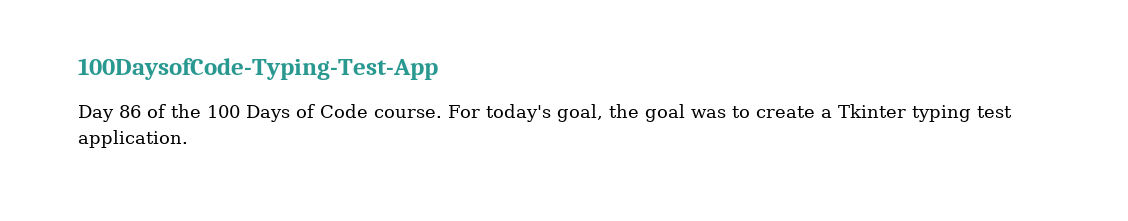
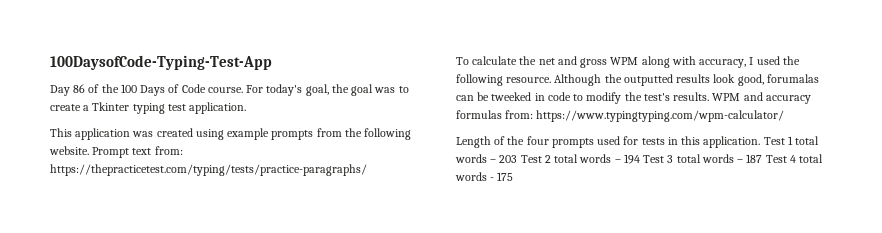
+ This application was created using example prompts from the following website. Prompt text from: https://thepracticetest.com/typing/tests/practice-paragraphs/
+ To calculate the net and gross WPM along with accuracy, I used the following resource. Although the outputted results look good, forumalas can be tweeked in code to modify the test's results. WPM and accuracy formulas from: https://www.typingtyping.com/wpm-calculator/
+ Length of the four prompts used for tests in this application. Test 1 total words – 203 Test 2 total words – 194 Test 3 total words – 187 Test 4 total words - 175

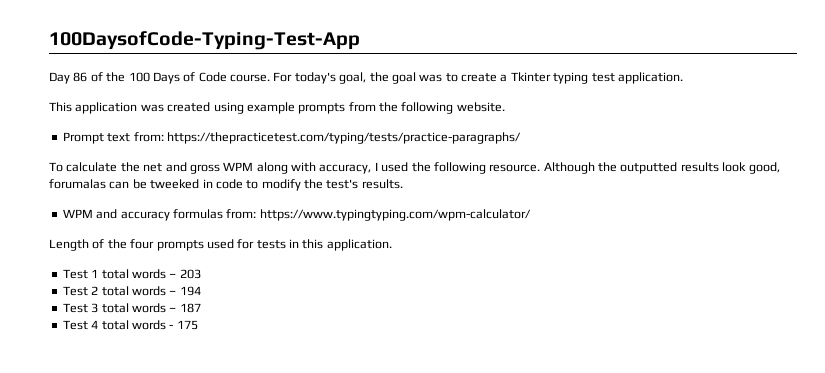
- This application was created using example prompts from the following website. Prompt text from: https://thepracticetest.com/typing/tests/practice-paragraphs/
+ This application was created using example prompts from the following website.
+ Prompt text from: https://thepracticetest.com/typing/tests/practice-paragraphs/
- Although the outputted results look good, forumalas can be tweeked in code to modify the test's results. WPM and accuracy formulas from: https://www.typingtyping.com/wpm-calculator/
+ Although the outputted results look good, forumalas can be tweeked in code to modify the test's results.
+ WPM and accuracy formulas from: https://www.typingtyping.com/wpm-calculator/
- Length of the four prompts used for tests in this application. Test 1 total words – 203 Test 2 total words – 194 Test 3 total words – 187 Test 4 total words - 175
+ Length of the four prompts used for tests in this application.
+ Test 1 total words – 203
+ Test 2 total words – 194
+ Test 3 total words – 187
+ Test 4 total words - 175

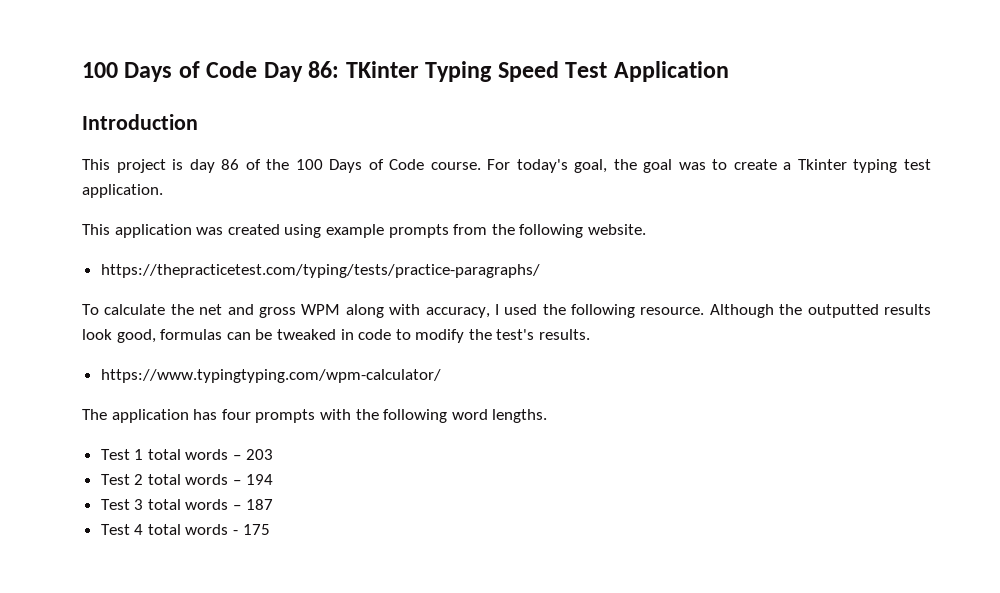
- 100DaysofCode-Typing-Test-App
- Day 86 of the 100 Days of Code course.
+ 100 Days of Code Day 86: TKinter Typing Speed Test Application
+ Introduction
+ This project is day 86 of the 100 Days of Code course.
- Prompt text from: https://thepracticetest.com/typing/tests/practice-paragraphs/
+ https://thepracticetest.com/typing/tests/practice-paragraphs/
- Although the outputted results look good, forumalas can be tweeked in code to modify the test's results.
+ Although the outputted results look good, formulas can be tweaked in code to modify the test's results.
- WPM and accuracy formulas from: https://www.typingtyping.com/wpm-calculator/
- Length of the four prompts used for tests in this application.
+ https://www.typingtyping.com/wpm-calculator/
+ The application has four prompts with the following word lengths.

